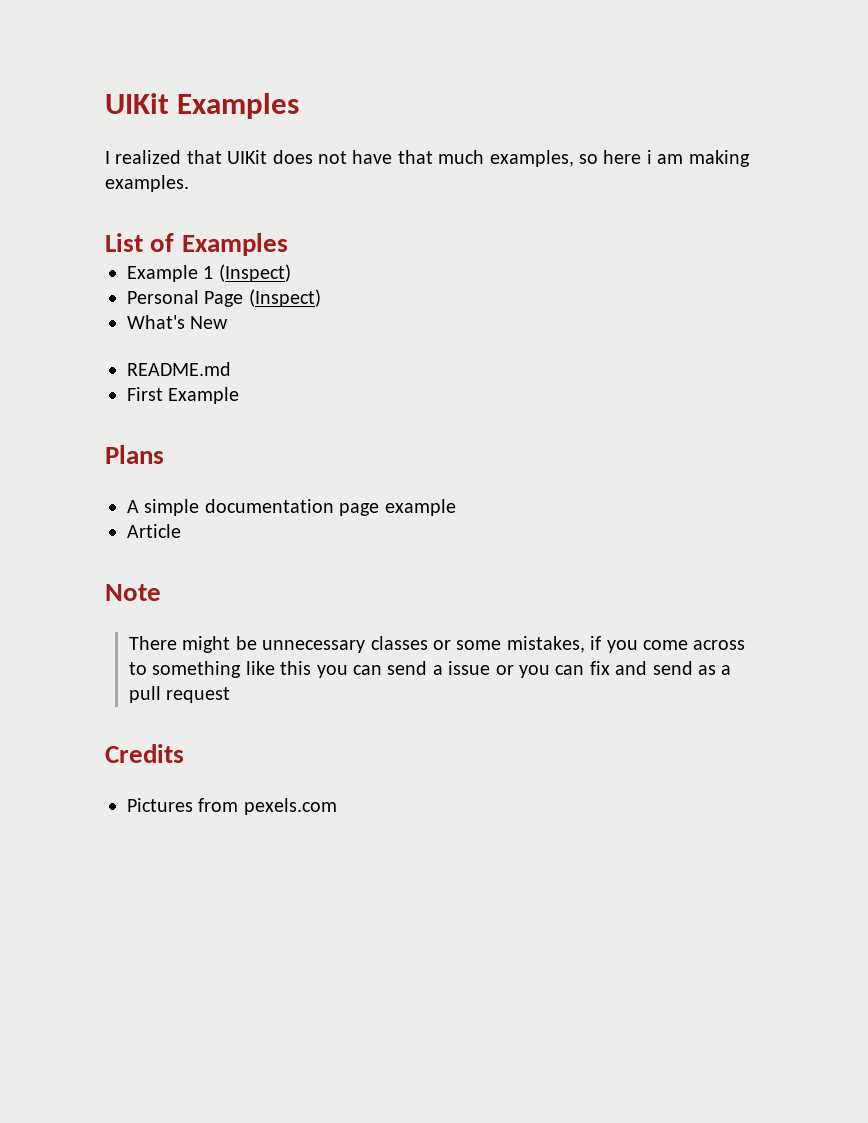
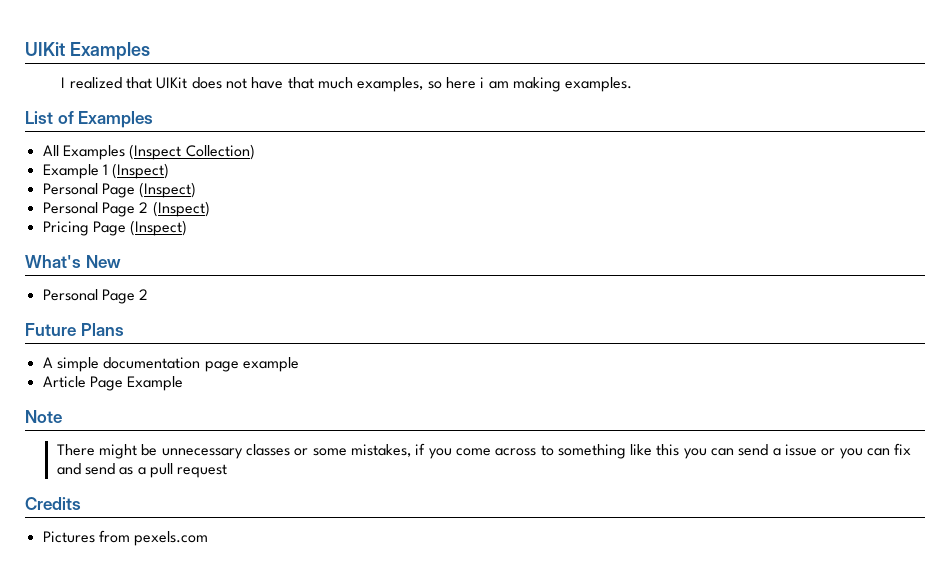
+ All Examples (Inspect Collection)
+ Personal Page 2 (Inspect)
+ Pricing Page (Inspect)
  What's New
- README.md
- First Example
- Plans
+ Personal Page 2
+ Future Plans
- Article
+ Article Page Example

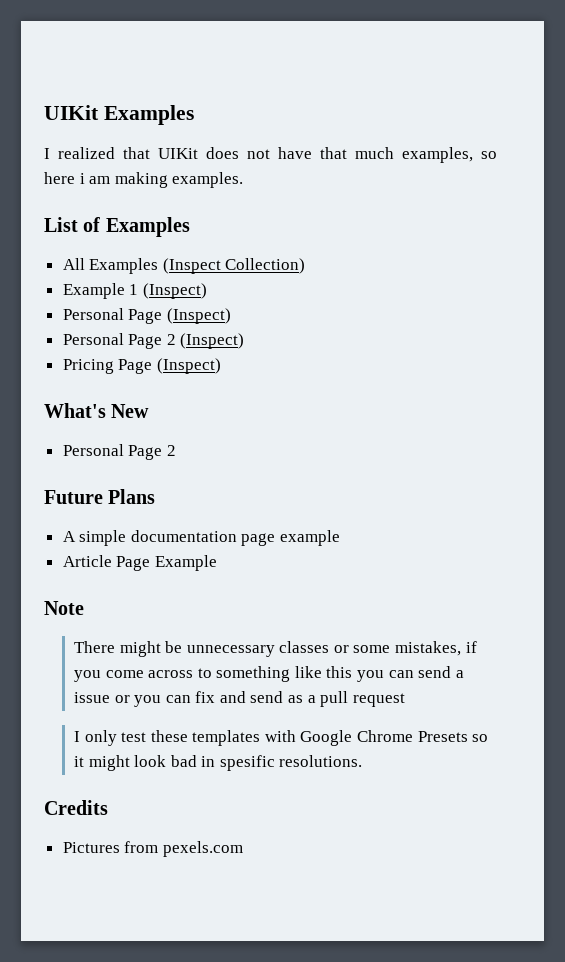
+ I only test these templates with Google Chrome Presets so it might look bad in spesific resolutions.

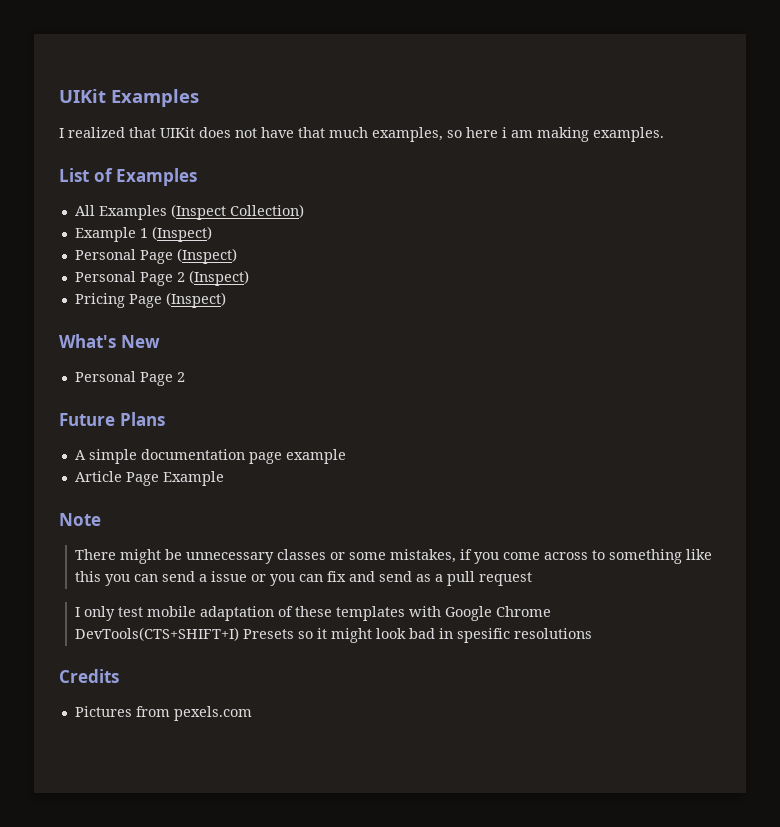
- I only test these templates with Google Chrome Presets so it might look bad in spesific resolutions.
+ I only test mobile adaptation of these templates with Google Chrome DevTools(CTS+SHIFT+I) Presets so it might look bad in spesific resolutions

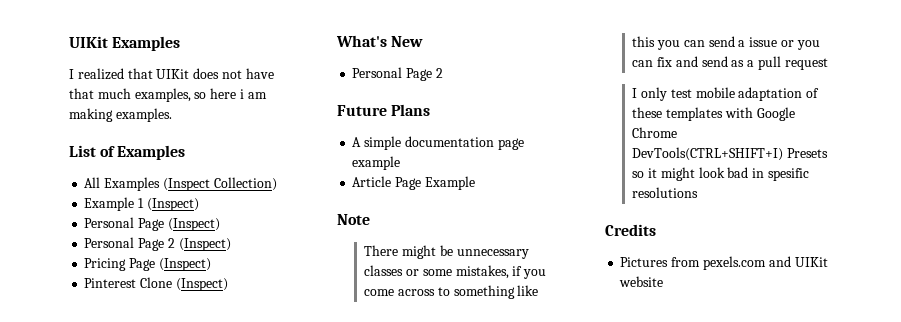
+ Pinterest Clone (Inspect)
- I only test mobile adaptation of these templates with Google Chrome DevTools(CTS+SHIFT+I) Presets so it might look bad in spesific resolutions
+ I only test mobile adaptation of these templates with Google Chrome DevTools(CTRL+SHIFT+I) Presets so it might look bad in spesific resolutions
- Pictures from pexels.com
+ Pictures from pexels.com and UIKit website

